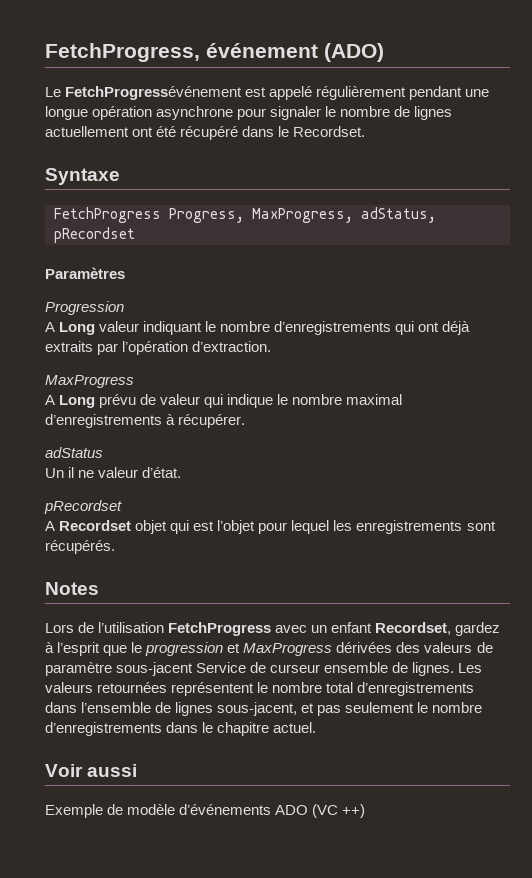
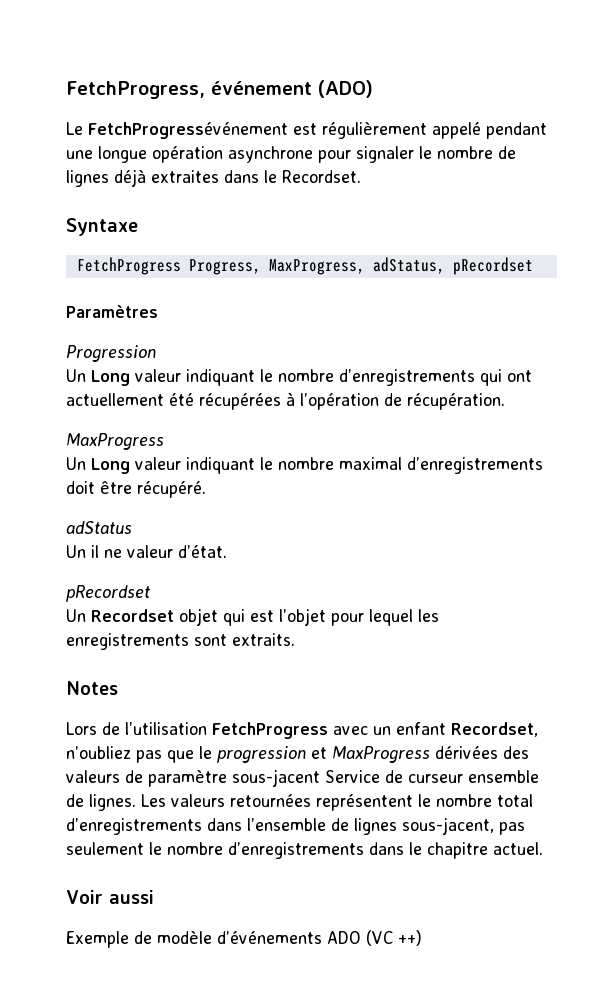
- Le FetchProgressévénement est appelé régulièrement pendant une longue opération asynchrone pour signaler le nombre de lignes actuellement ont été récupéré dans le Recordset.
+ Le FetchProgressévénement est régulièrement appelé pendant une longue opération asynchrone pour signaler le nombre de lignes déjà extraites dans le Recordset.
- A Long valeur indiquant le nombre d’enregistrements qui ont déjà extraits par l’opération d’extraction.
+ Un Long valeur indiquant le nombre d’enregistrements qui ont actuellement été récupérées à l’opération de récupération.
  MaxProgress
- A Long prévu de valeur qui indique le nombre maximal d’enregistrements à récupérer.
+ Un Long valeur indiquant le nombre maximal d’enregistrements doit être récupéré.
- A Recordset objet qui est l’objet pour lequel les enregistrements sont récupérés.
+ Un Recordset objet qui est l’objet pour lequel les enregistrements sont extraits.
- Lors de l’utilisation FetchProgress avec un enfant Recordset, gardez à l’esprit que le progression et MaxProgress dérivées des valeurs de paramètre sous-jacent Service de curseur ensemble de lignes.
+ Lors de l’utilisation FetchProgress avec un enfant Recordset, n’oubliez pas que le progression et MaxProgress dérivées des valeurs de paramètre sous-jacent Service de curseur ensemble de lignes.
- Les valeurs retournées représentent le nombre total d’enregistrements dans l’ensemble de lignes sous-jacent, et pas seulement le nombre d’enregistrements dans le chapitre actuel.
+ Les valeurs retournées représentent le nombre total d’enregistrements dans l’ensemble de lignes sous-jacent, pas seulement le nombre d’enregistrements dans le chapitre actuel.

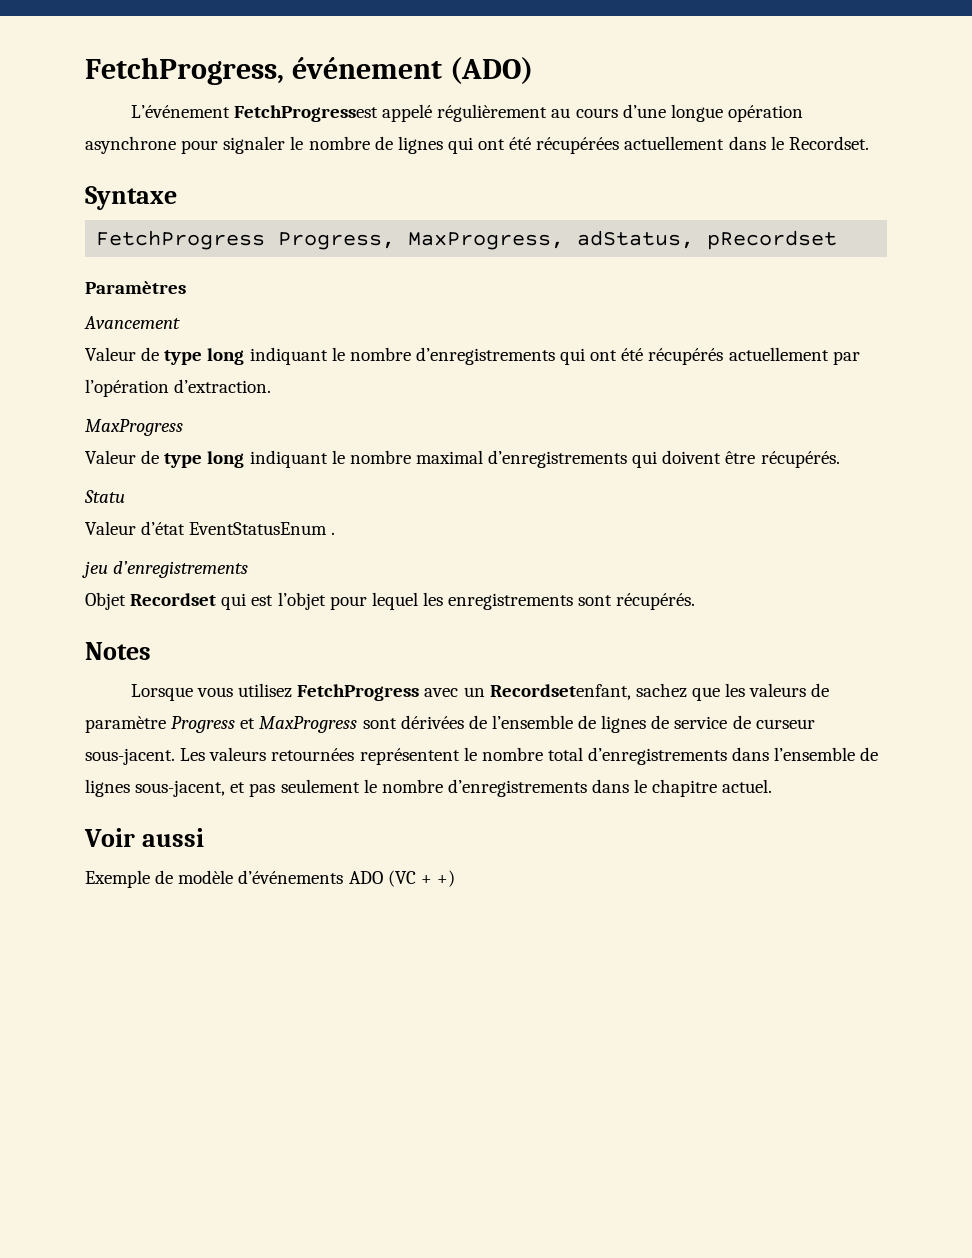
- Le FetchProgressévénement est régulièrement appelé pendant une longue opération asynchrone pour signaler le nombre de lignes déjà extraites dans le Recordset.
+ L’événement FetchProgressest appelé régulièrement au cours d’une longue opération asynchrone pour signaler le nombre de lignes qui ont été récupérées actuellement dans le Recordset.
- Progression
- Un Long valeur indiquant le nombre d’enregistrements qui ont actuellement été récupérées à l’opération de récupération.
+ Avancement
+ Valeur de type long indiquant le nombre d’enregistrements qui ont été récupérés actuellement par l’opération d’extraction.
  MaxProgress
- Un Long valeur indiquant le nombre maximal d’enregistrements doit être récupéré.
- adStatus
- Un il ne valeur d’état.
- pRecordset
- Un Recordset objet qui est l’objet pour lequel les enregistrements sont extraits.
+ Valeur de type long indiquant le nombre maximal d’enregistrements qui doivent être récupérés.
+ Statu
+ Valeur d’état EventStatusEnum .
+ jeu d’enregistrements
+ Objet Recordset qui est l’objet pour lequel les enregistrements sont récupérés.
- Lors de l’utilisation FetchProgress avec un enfant Recordset, n’oubliez pas que le progression et MaxProgress dérivées des valeurs de paramètre sous-jacent Service de curseur ensemble de lignes.
+ Lorsque vous utilisez FetchProgress avec un Recordsetenfant, sachez que les valeurs de paramètre Progress et MaxProgress sont dérivées de l’ensemble de lignes de service de curseur sous-jacent.
- Les valeurs retournées représentent le nombre total d’enregistrements dans l’ensemble de lignes sous-jacent, pas seulement le nombre d’enregistrements dans le chapitre actuel.
+ Les valeurs retournées représentent le nombre total d’enregistrements dans l’ensemble de lignes sous-jacent, et pas seulement le nombre d’enregistrements dans le chapitre actuel.
- Exemple de modèle d’événements ADO (VC ++)
+ Exemple de modèle d’événements ADO (VC + +)

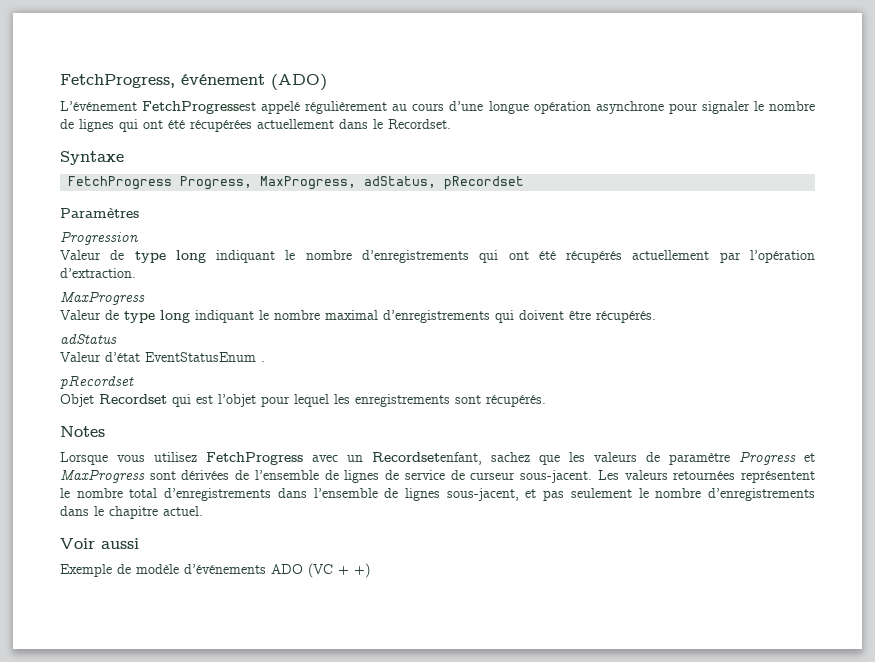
- Avancement
+ Progression
- Statu
+ adStatus
  Valeur d’état EventStatusEnum .
- jeu d’enregistrements
+ pRecordset

